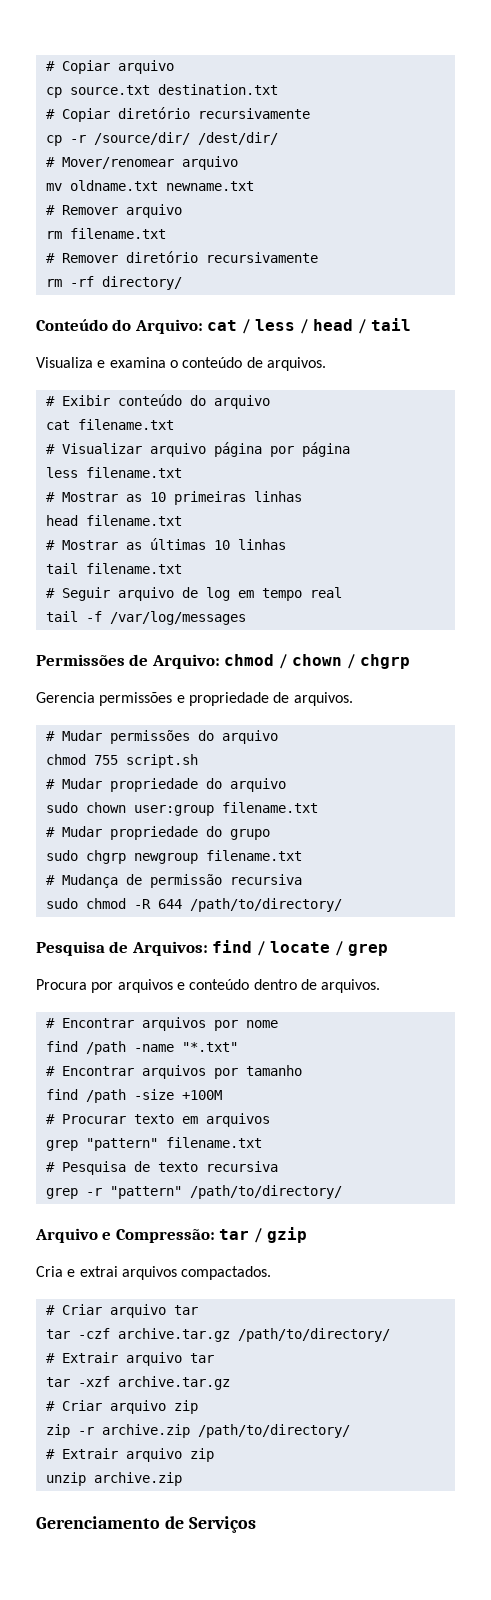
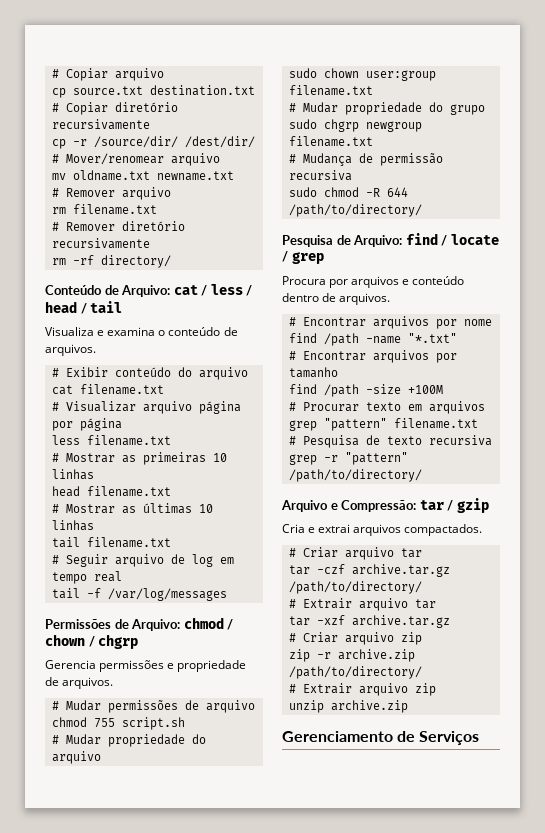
- Conteúdo do Arquivo: cat / less / head / tail
+ Conteúdo de Arquivo: cat / less / head / tail
- # Mostrar as 10 primeiras linhas
+ # Mostrar as primeiras 10 linhas
- # Mudar permissões do arquivo
+ # Mudar permissões de arquivo
- Pesquisa de Arquivos: find / locate / grep
+ Pesquisa de Arquivo: find / locate / grep

